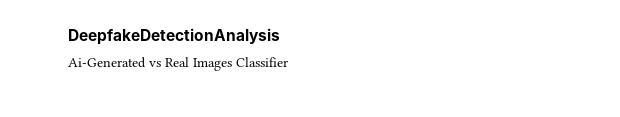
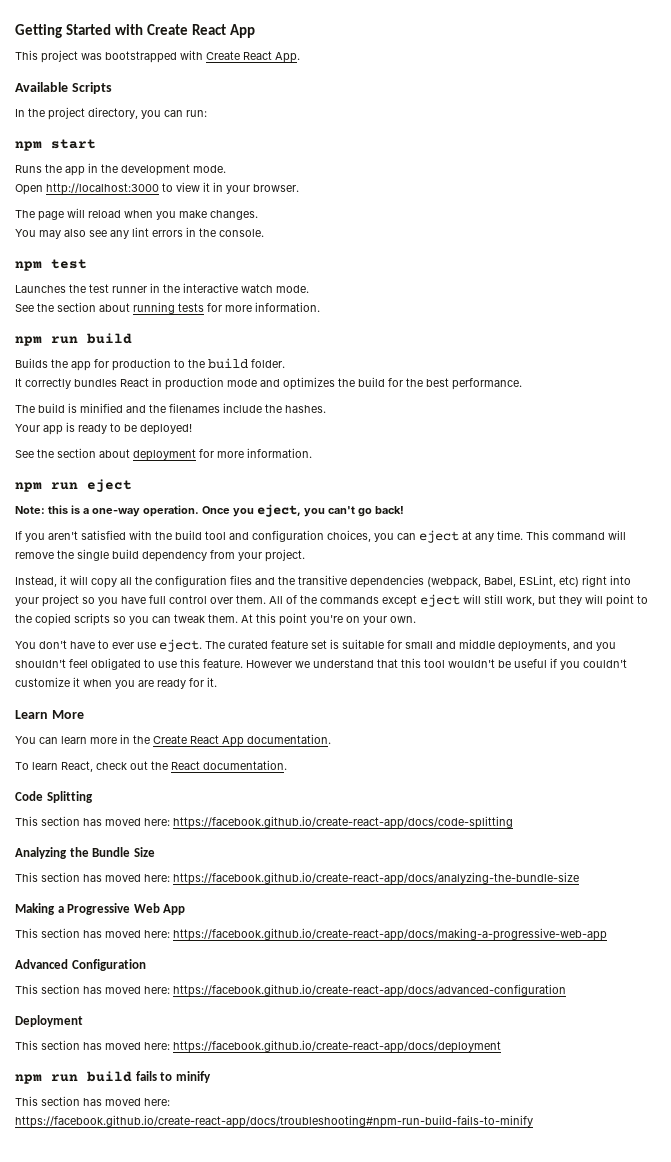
- DeepfakeDetectionAnalysis
- Ai-Generated vs Real Images Classifier
+ Getting Started with Create React App
+ This project was bootstrapped with Create React App.
+ Available Scripts
+ In the project directory, you can run:
+ npm start
+ Runs the app in the development mode.
+ Open http://localhost:3000 to view it in your browser.
+ The page will reload when you make changes.
+ You may also see any lint errors in the console.
+ npm test
+ Launches the test runner in the interactive watch mode.
+ See the section about running tests for more information.
+ npm run build
+ Builds the app for production to the build folder.
+ It correctly bundles React in production mode and optimizes the build for the best performance.
+ The build is minified and the filenames include the hashes.
+ Your app is ready to be deployed!
+ See the section about deployment for more information.
+ npm run eject
+ Note: this is a one-way operation. Once you eject, you can't go back!
+ If you aren't satisfied with the build tool and configuration choices, you can eject at any time. This command will remove the single build dependency from your project.
+ Instead, it will copy all the configuration files and the transitive dependencies (webpack, Babel, ESLint, etc) right into your project so you have full control over them. All of the commands except eject will still work, but they will point to the copied scripts so you can tweak them. At this point you're on your own.
+ You don't have to ever use eject. The curated feature set is suitable for small and middle deployments, and you shouldn't feel obligated to use this feature. However we understand that this tool wouldn't be useful if you couldn't customize it when you are ready for it.
+ Learn More
+ You can learn more in the Create React App documentation.
+ To learn React, check out the React documentation.
+ Code Splitting
+ This section has moved here: https://facebook.github.io/create-react-app/docs/code-splitting
+ Analyzing the Bundle Size
+ This section has moved here: https://facebook.github.io/create-react-app/docs/analyzing-the-bundle-size
+ Making a Progressive Web App
+ This section has moved here: https://facebook.github.io/create-react-app/docs/making-a-progressive-web-app
+ Advanced Configuration
+ This section has moved here: https://facebook.github.io/create-react-app/docs/advanced-configuration
+ Deployment
+ This section has moved here: https://facebook.github.io/create-react-app/docs/deployment
+ npm run build fails to minify
+ This section has moved here: https://facebook.github.io/create-react-app/docs/troubleshooting#npm-run-build-fails-to-minify

